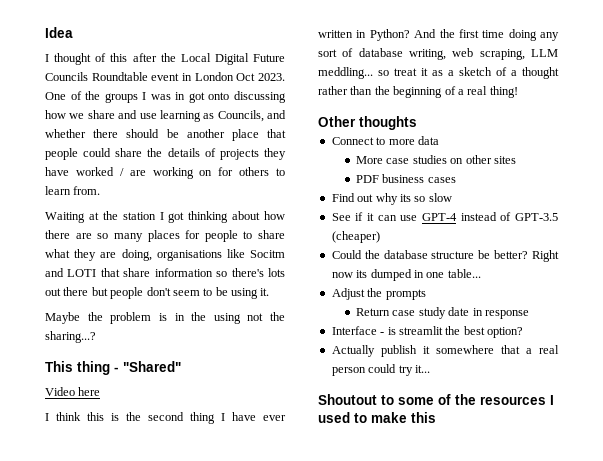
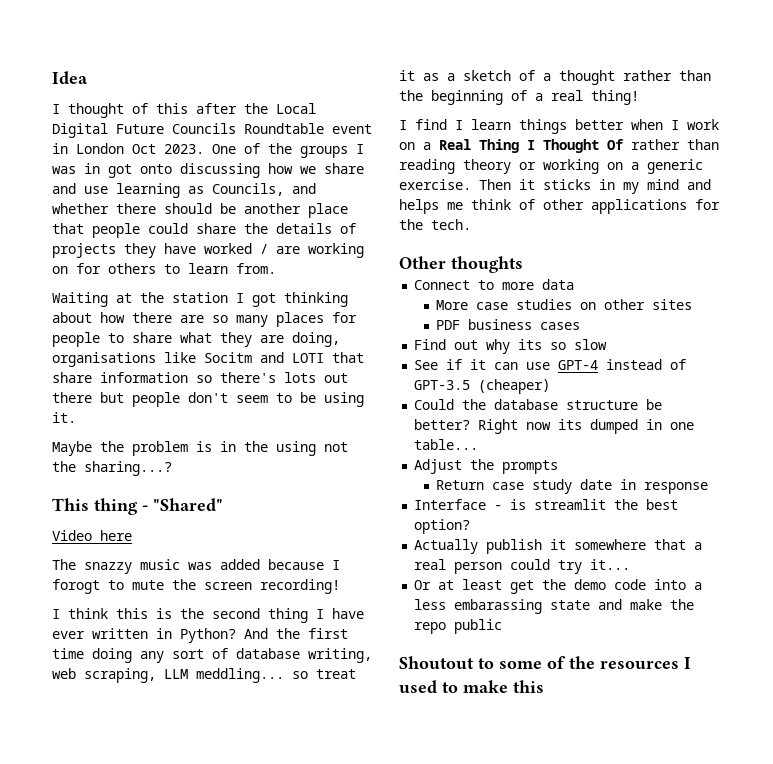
+ The snazzy music was added because I forogt to mute the screen recording!
+ I find I learn things better when I work on a Real Thing I Thought Of rather than reading theory or working on a generic exercise. Then it sticks in my mind and helps me think of other applications for the tech.
+ Or at least get the demo code into a less embarassing state and make the repo public

